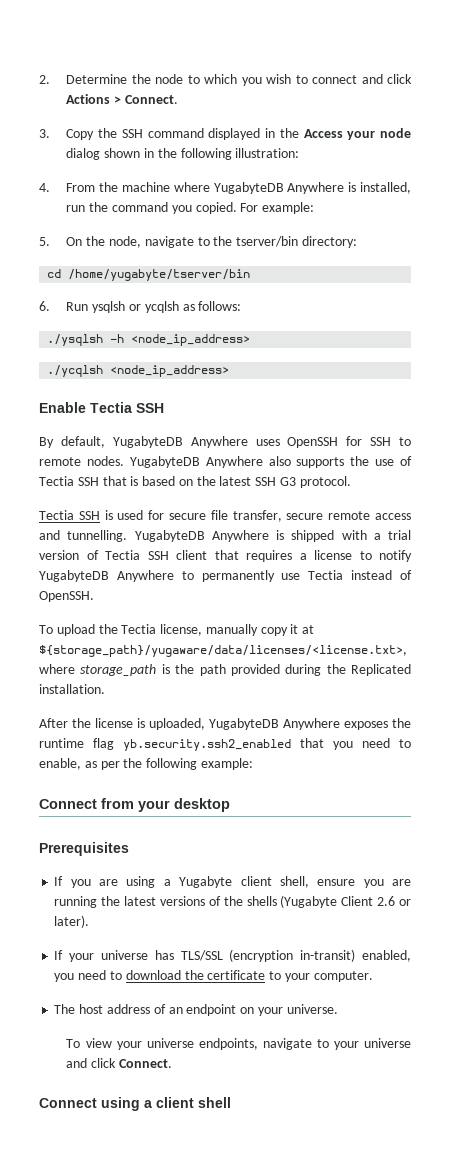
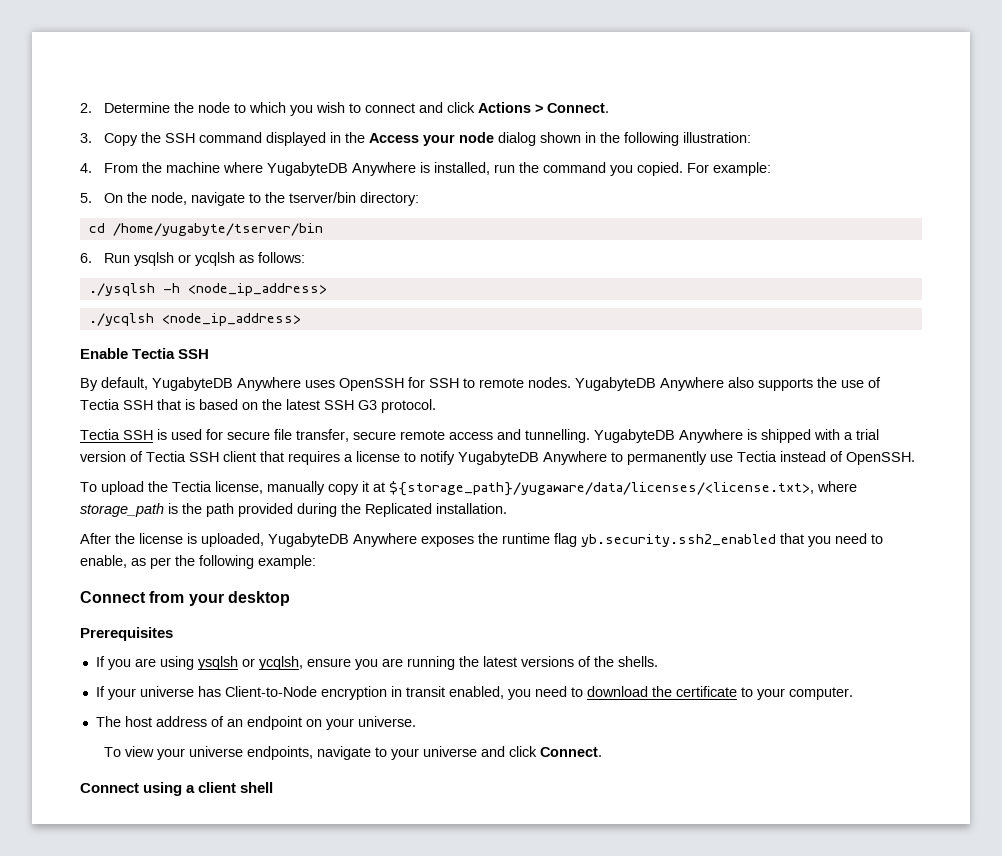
- If you are using a Yugabyte client shell, ensure you are running the latest versions of the shells (Yugabyte Client 2.6 or later).
+ If you are using ysqlsh or ycqlsh, ensure you are running the latest versions of the shells.
- If your universe has TLS/SSL (encryption in-transit) enabled, you need to download the certificate to your computer.
+ If your universe has Client-to-Node encryption in transit enabled, you need to download the certificate to your computer.

